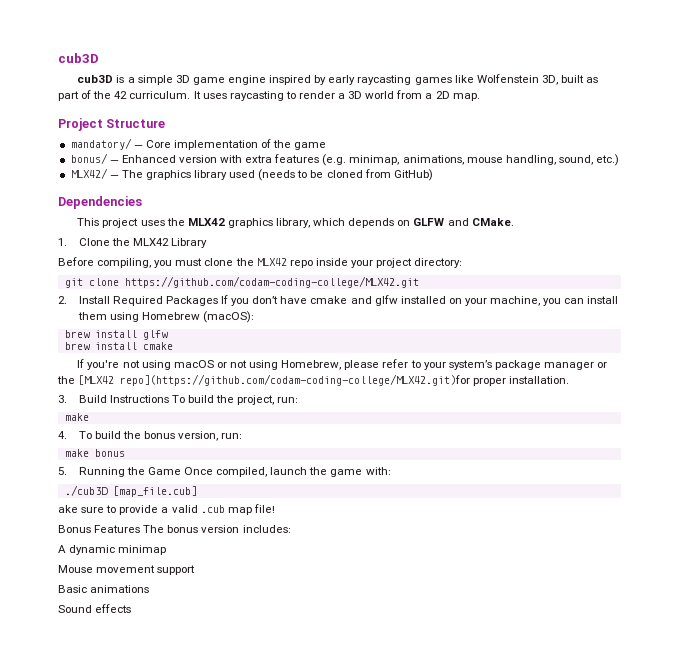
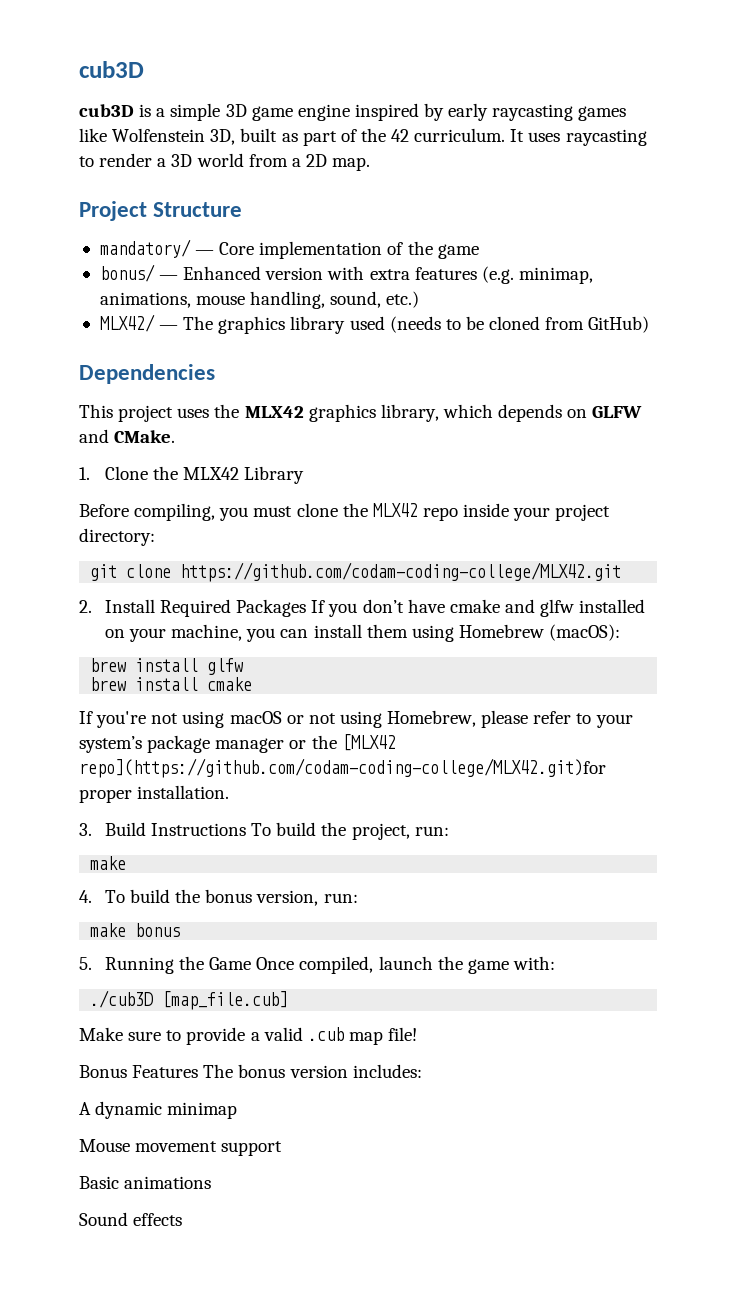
- ake sure to provide a valid .cub map file!
+ Make sure to provide a valid .cub map file!

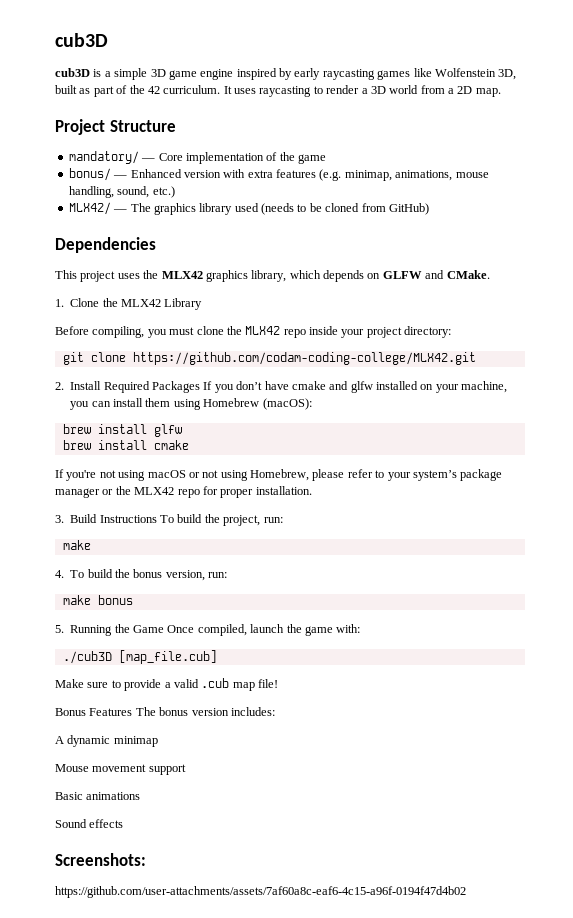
- If you're not using macOS or not using Homebrew, please refer to your system’s package manager or the [MLX42 repo](https://github.com/codam-coding-college/MLX42.git)for proper installation.
+ If you're not using macOS or not using Homebrew, please refer to your system’s package manager or the MLX42 repo for proper installation.
+ Screenshots:
+ https://github.com/user-attachments/assets/7af60a8c-eaf6-4c15-a96f-0194f47d4b02

